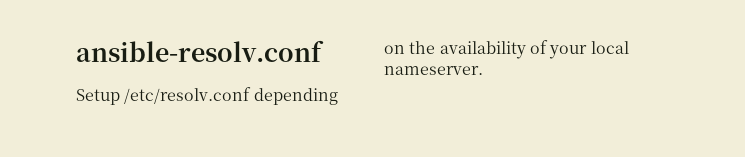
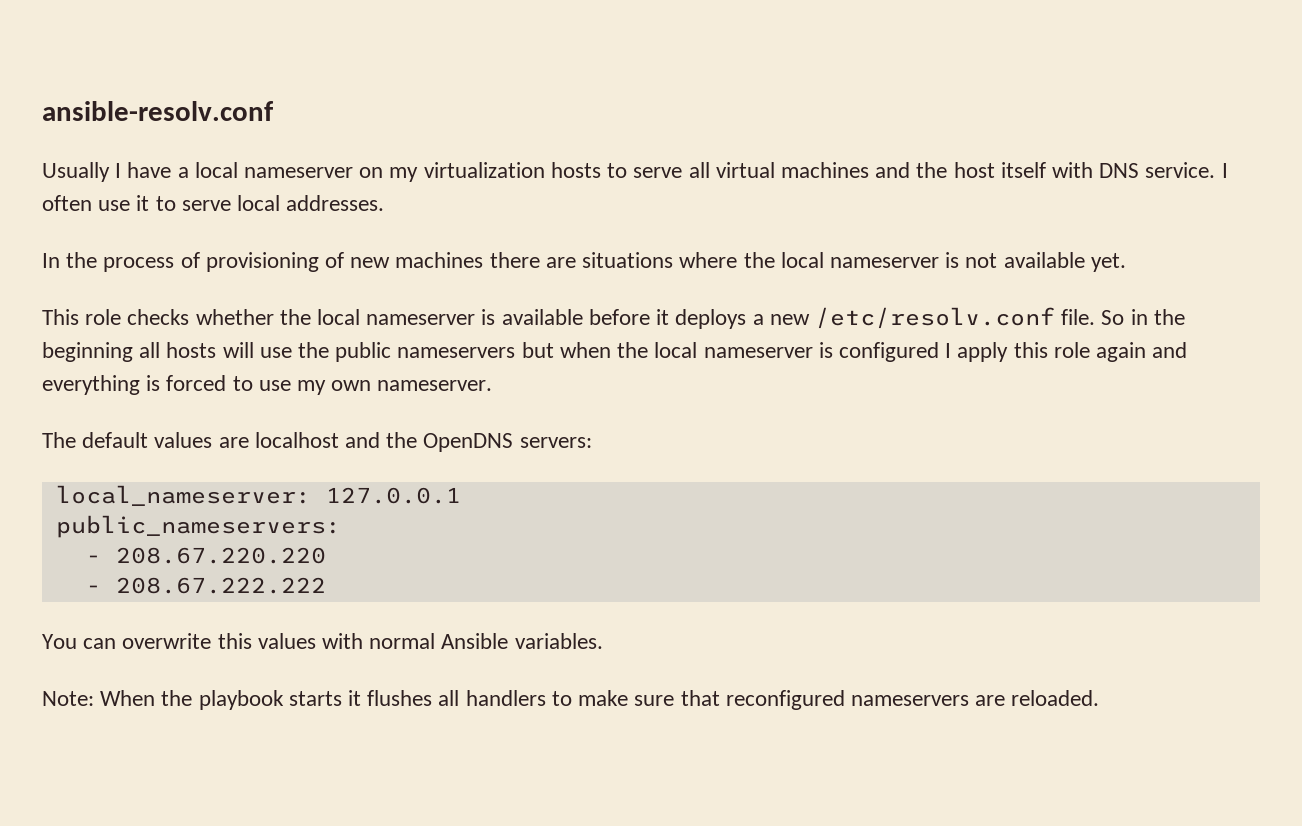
- Setup /etc/resolv.conf depending on the availability of your local nameserver.
+ Usually I have a local nameserver on my virtualization hosts to serve all virtual machines and the host itself with DNS service. I often use it to serve local addresses.
+ In the process of provisioning of new machines there are situations where the local nameserver is not available yet.
+ This role checks whether the local nameserver is available before it deploys a new /etc/resolv.conf file. So in the beginning all hosts will use the public nameservers but when the local nameserver is configured I apply this role again and everything is forced to use my own nameserver.
+ The default values are localhost and the OpenDNS servers:
+ local_nameserver: 127.0.0.1
+ public_nameservers:
+ - 208.67.220.220
+ - 208.67.222.222
+ You can overwrite this values with normal Ansible variables.
+ Note: When the playbook starts it flushes all handlers to make sure that reconfigured nameservers are reloaded.

